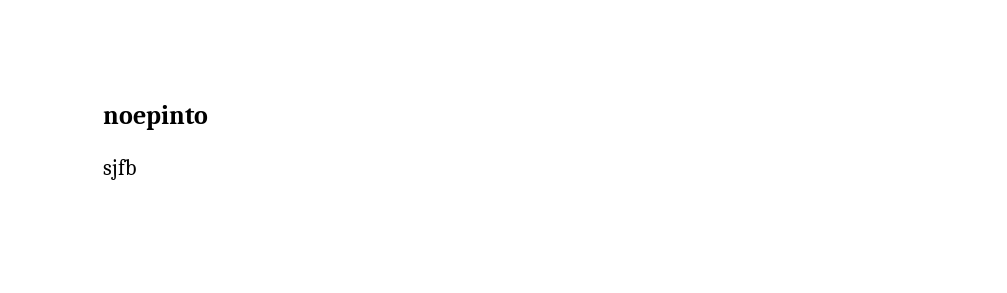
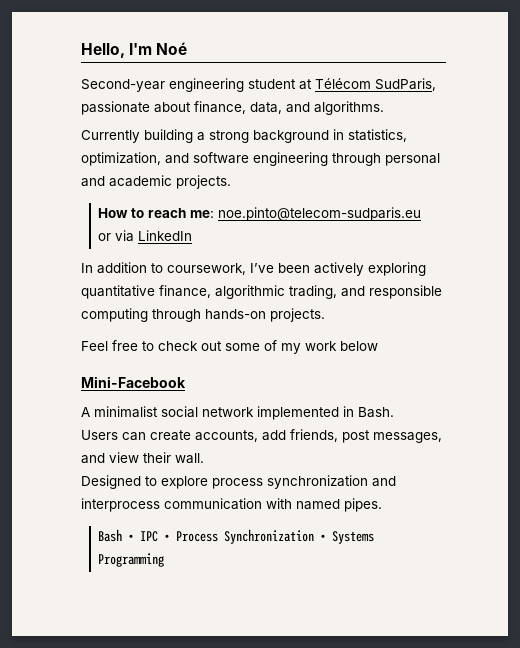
- noepinto
- sjfb
+ Hello, I'm Noé
+ Second-year engineering student at Télécom SudParis, passionate about finance, data, and algorithms.
+ Currently building a strong background in statistics, optimization, and software engineering through personal and academic projects.
+ How to reach me: noe.pinto@telecom-sudparis.eu
+ or via LinkedIn
+ In addition to coursework, I’ve been actively exploring quantitative finance, algorithmic trading, and responsible computing through hands-on projects.
+ Feel free to check out some of my work below
+ Mini-Facebook
+ A minimalist social network implemented in Bash.
+ Users can create accounts, add friends, post messages, and view their wall.
+ Designed to explore process synchronization and interprocess communication with named pipes.
+ Bash • IPC • Process Synchronization • Systems Programming

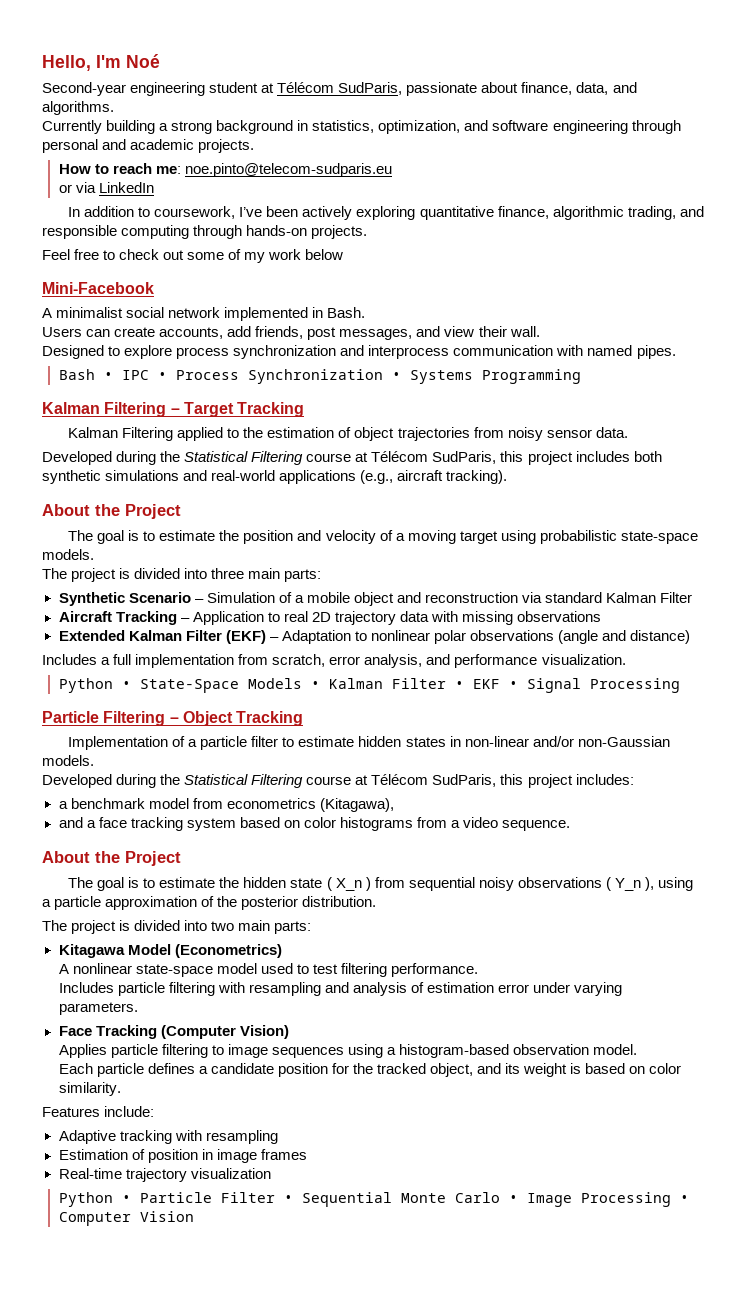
+ Kalman Filtering – Target Tracking
+ Kalman Filtering applied to the estimation of object trajectories from noisy sensor data.
+ Developed during the Statistical Filtering course at Télécom SudParis, this project includes both synthetic simulations and real-world applications (e.g., aircraft tracking).
+ About the Project
+ The goal is to estimate the position and velocity of a moving target using probabilistic state-space models.
+ The project is divided into three main parts:
+ Synthetic Scenario – Simulation of a mobile object and reconstruction via standard Kalman Filter
+ Aircraft Tracking – Application to real 2D trajectory data with missing observations
+ Extended Kalman Filter (EKF) – Adaptation to nonlinear polar observations (angle and distance)
+ Includes a full implementation from scratch, error analysis, and performance visualization.
+ Python • State-Space Models • Kalman Filter • EKF • Signal Processing
+ Particle Filtering – Object Tracking
+ Implementation of a particle filter to estimate hidden states in non-linear and/or non-Gaussian models.
+ Developed during the Statistical Filtering course at Télécom SudParis, this project includes:
+ a benchmark model from econometrics (Kitagawa),
+ and a face tracking system based on color histograms from a video sequence.
+ About the Project
+ The goal is to estimate the hidden state ( X_n ) from sequential noisy observations ( Y_n ), using a particle approximation of the posterior distribution.
+ The project is divided into two main parts:
+ Kitagawa Model (Econometrics)
+ A nonlinear state-space model used to test filtering performance.
+ Includes particle filtering with resampling and analysis of estimation error under varying parameters.
+ Face Tracking (Computer Vision)
+ Applies particle filtering to image sequences using a histogram-based observation model.
+ Each particle defines a candidate position for the tracked object, and its weight is based on color similarity.
+ Features include:
+ Adaptive tracking with resampling
+ Estimation of position in image frames
+ Real-time trajectory visualization
+ Python • Particle Filter • Sequential Monte Carlo • Image Processing • Computer Vision

